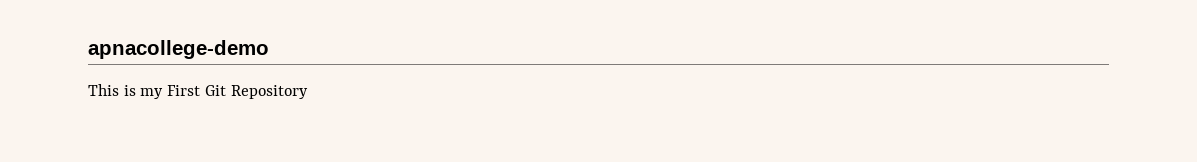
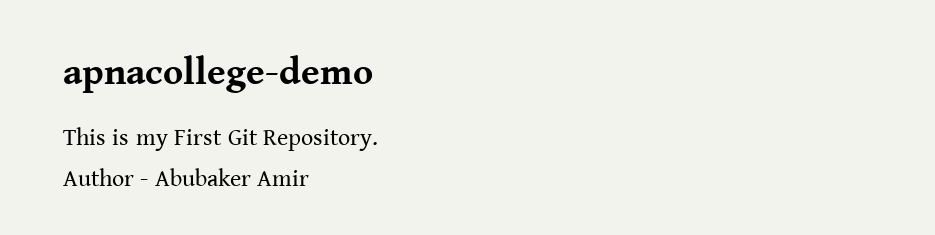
- This is my First Git Repository
+ This is my First Git Repository.
+ Author - Abubaker Amir

